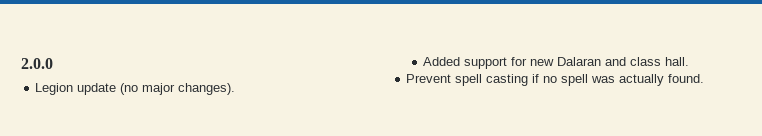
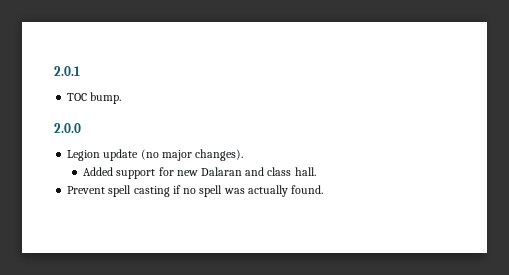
+ 2.0.1
+ TOC bump.

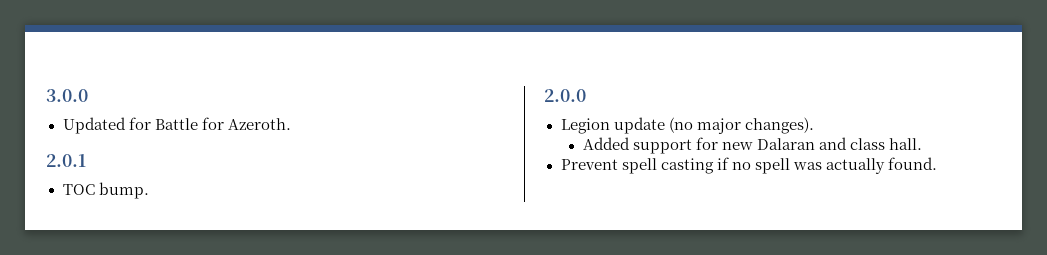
+ 3.0.0
+ Updated for Battle for Azeroth.

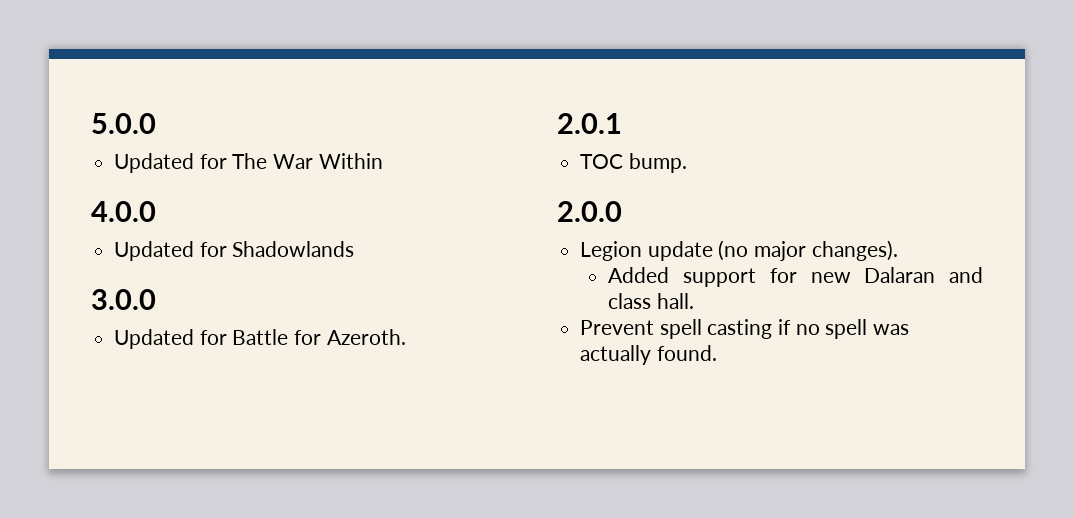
+ 5.0.0
+ Updated for The War Within
+ 4.0.0
+ Updated for Shadowlands

